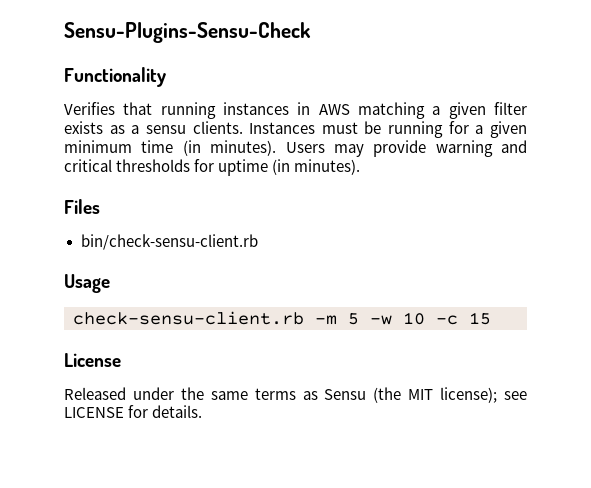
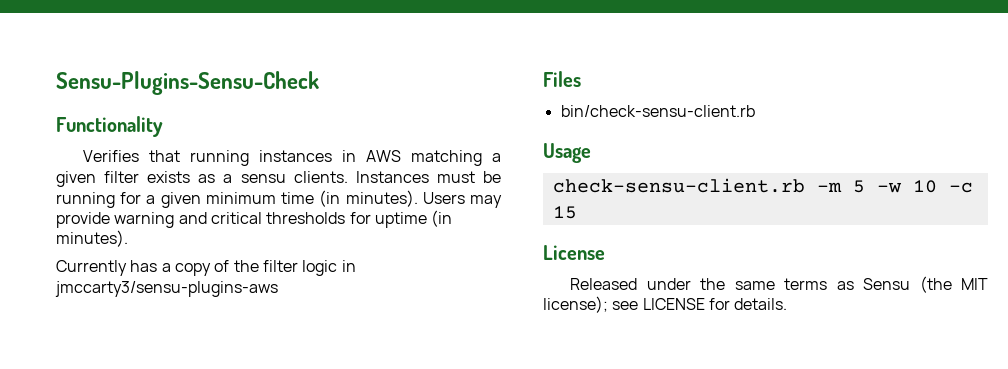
+ Currently has a copy of the filter logic in jmccarty3/sensu-plugins-aws

